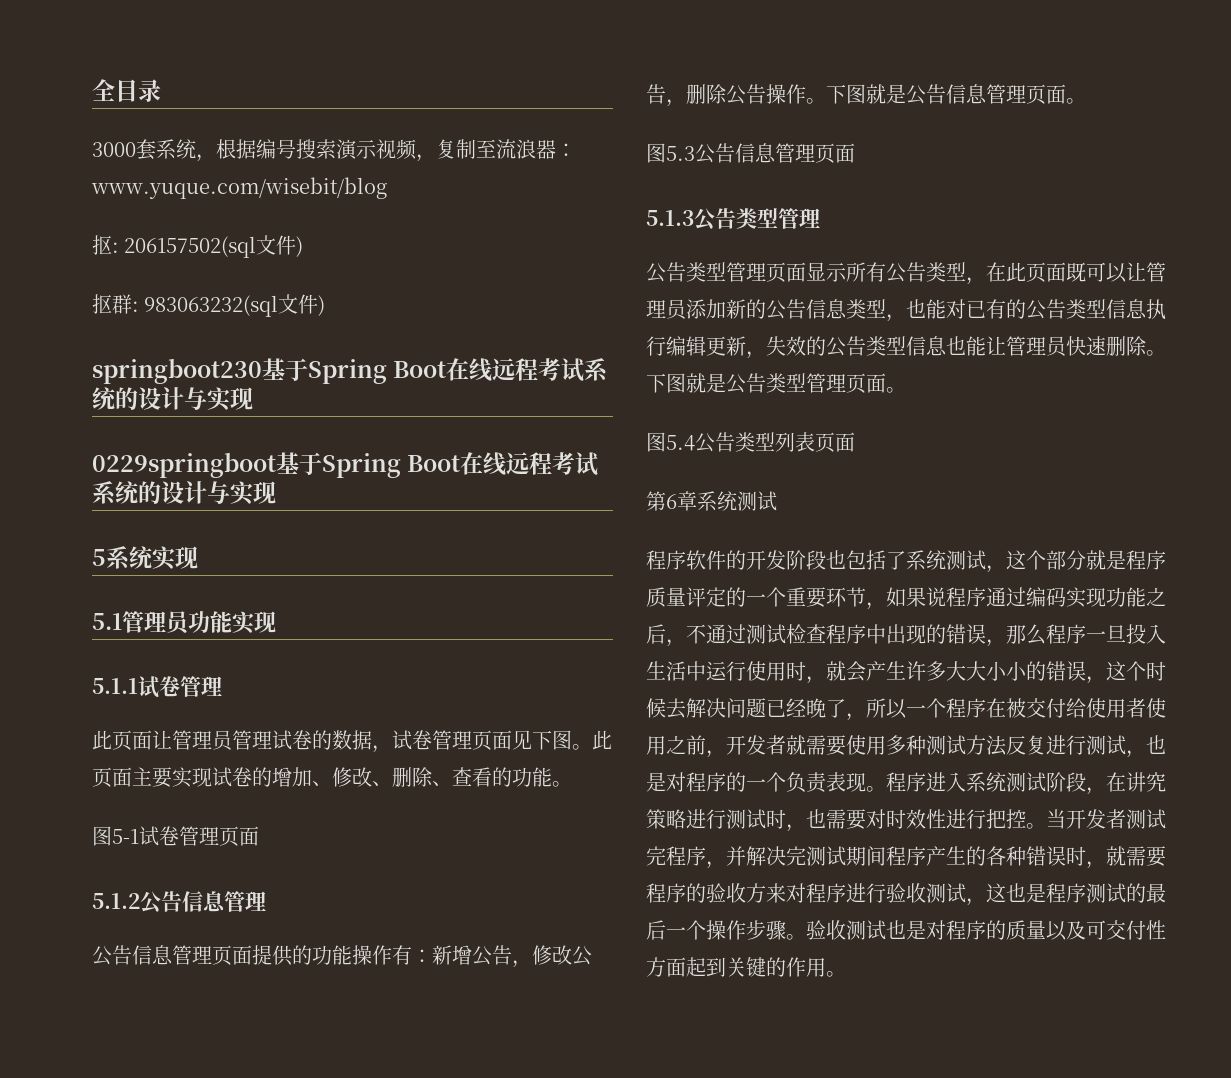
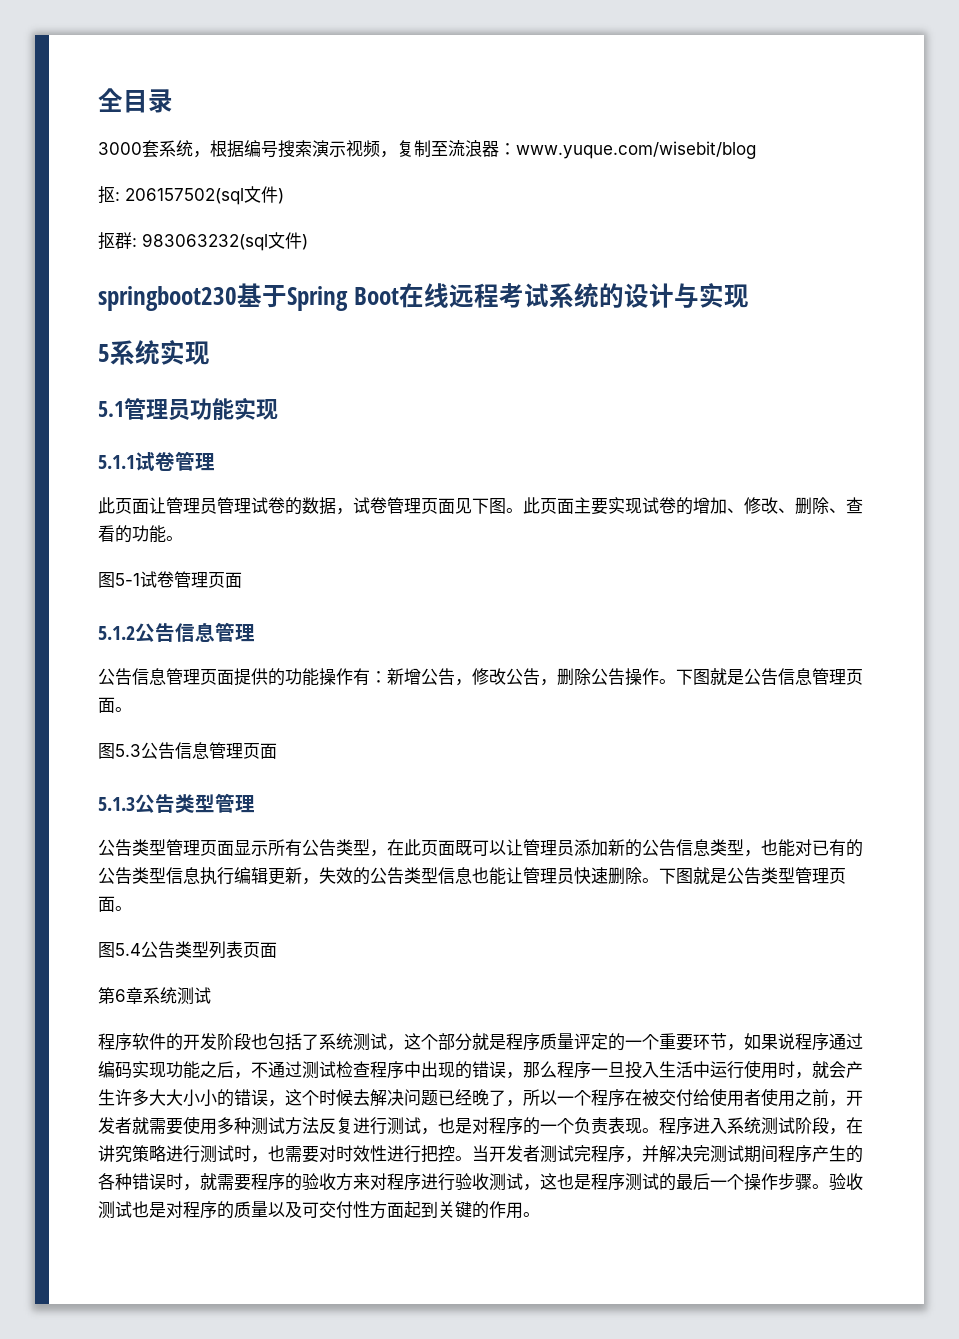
- 0229springboot基于Spring Boot在线远程考试系统的设计与实现

